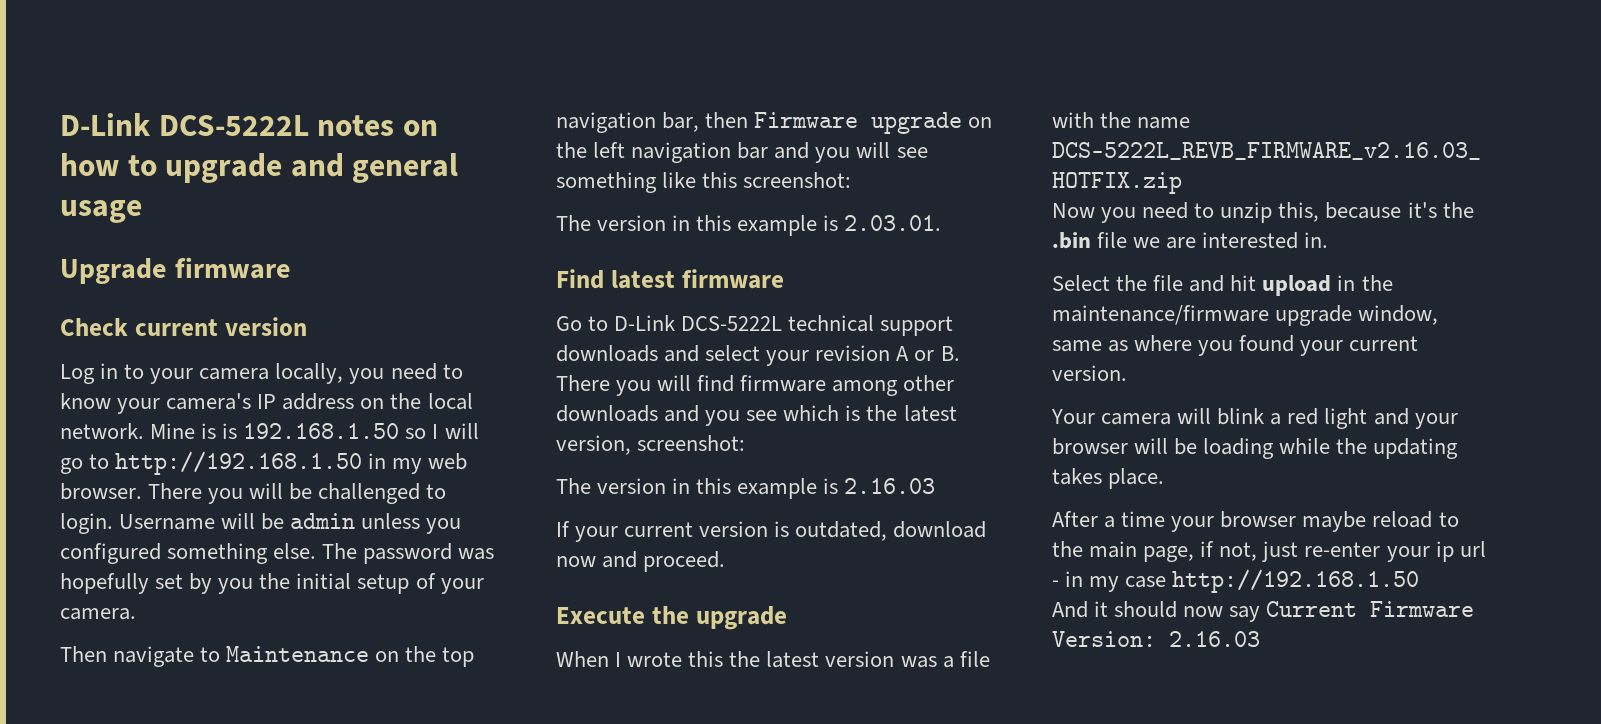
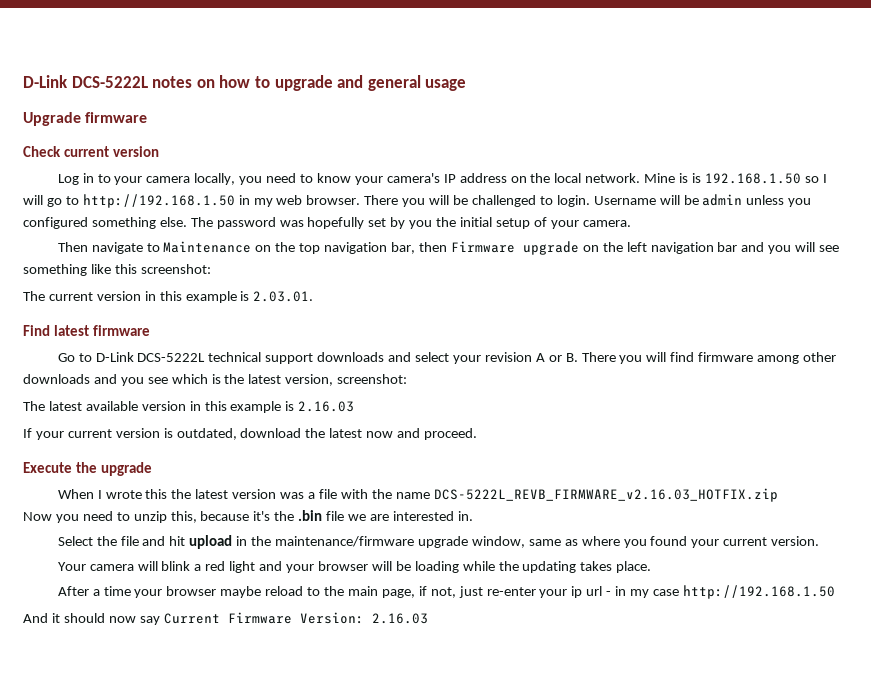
- The version in this example is 2.03.01.
+ The current version in this example is 2.03.01.
- The version in this example is 2.16.03
+ The latest available version in this example is 2.16.03
- If your current version is outdated, download now and proceed.
+ If your current version is outdated, download the latest now and proceed.

